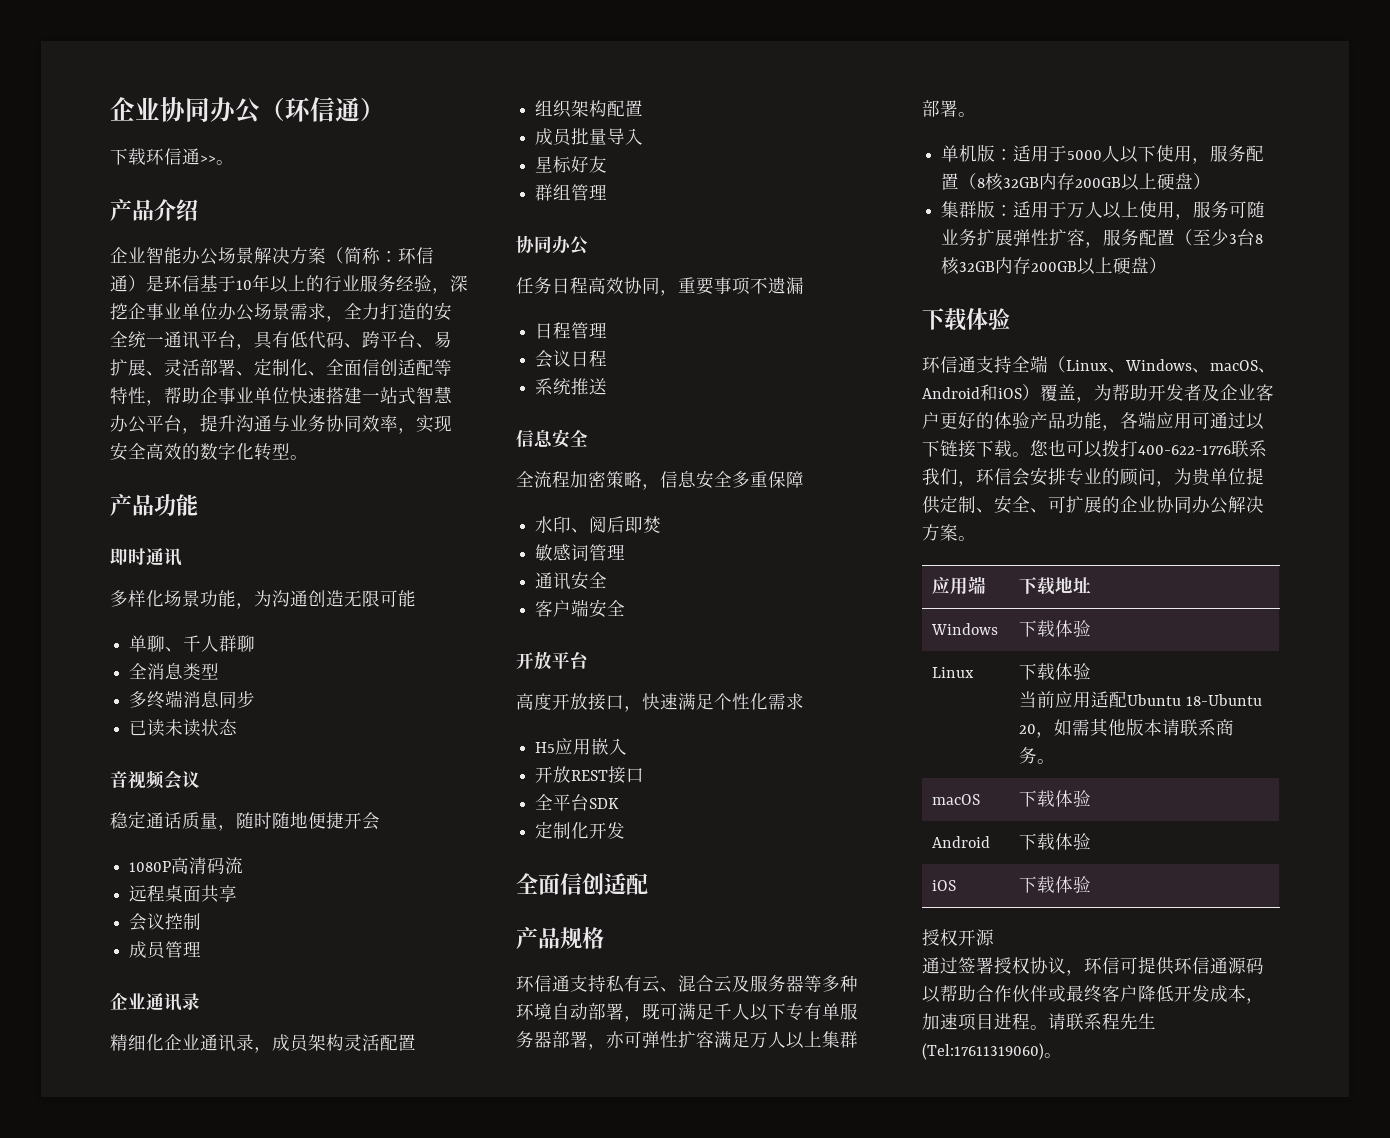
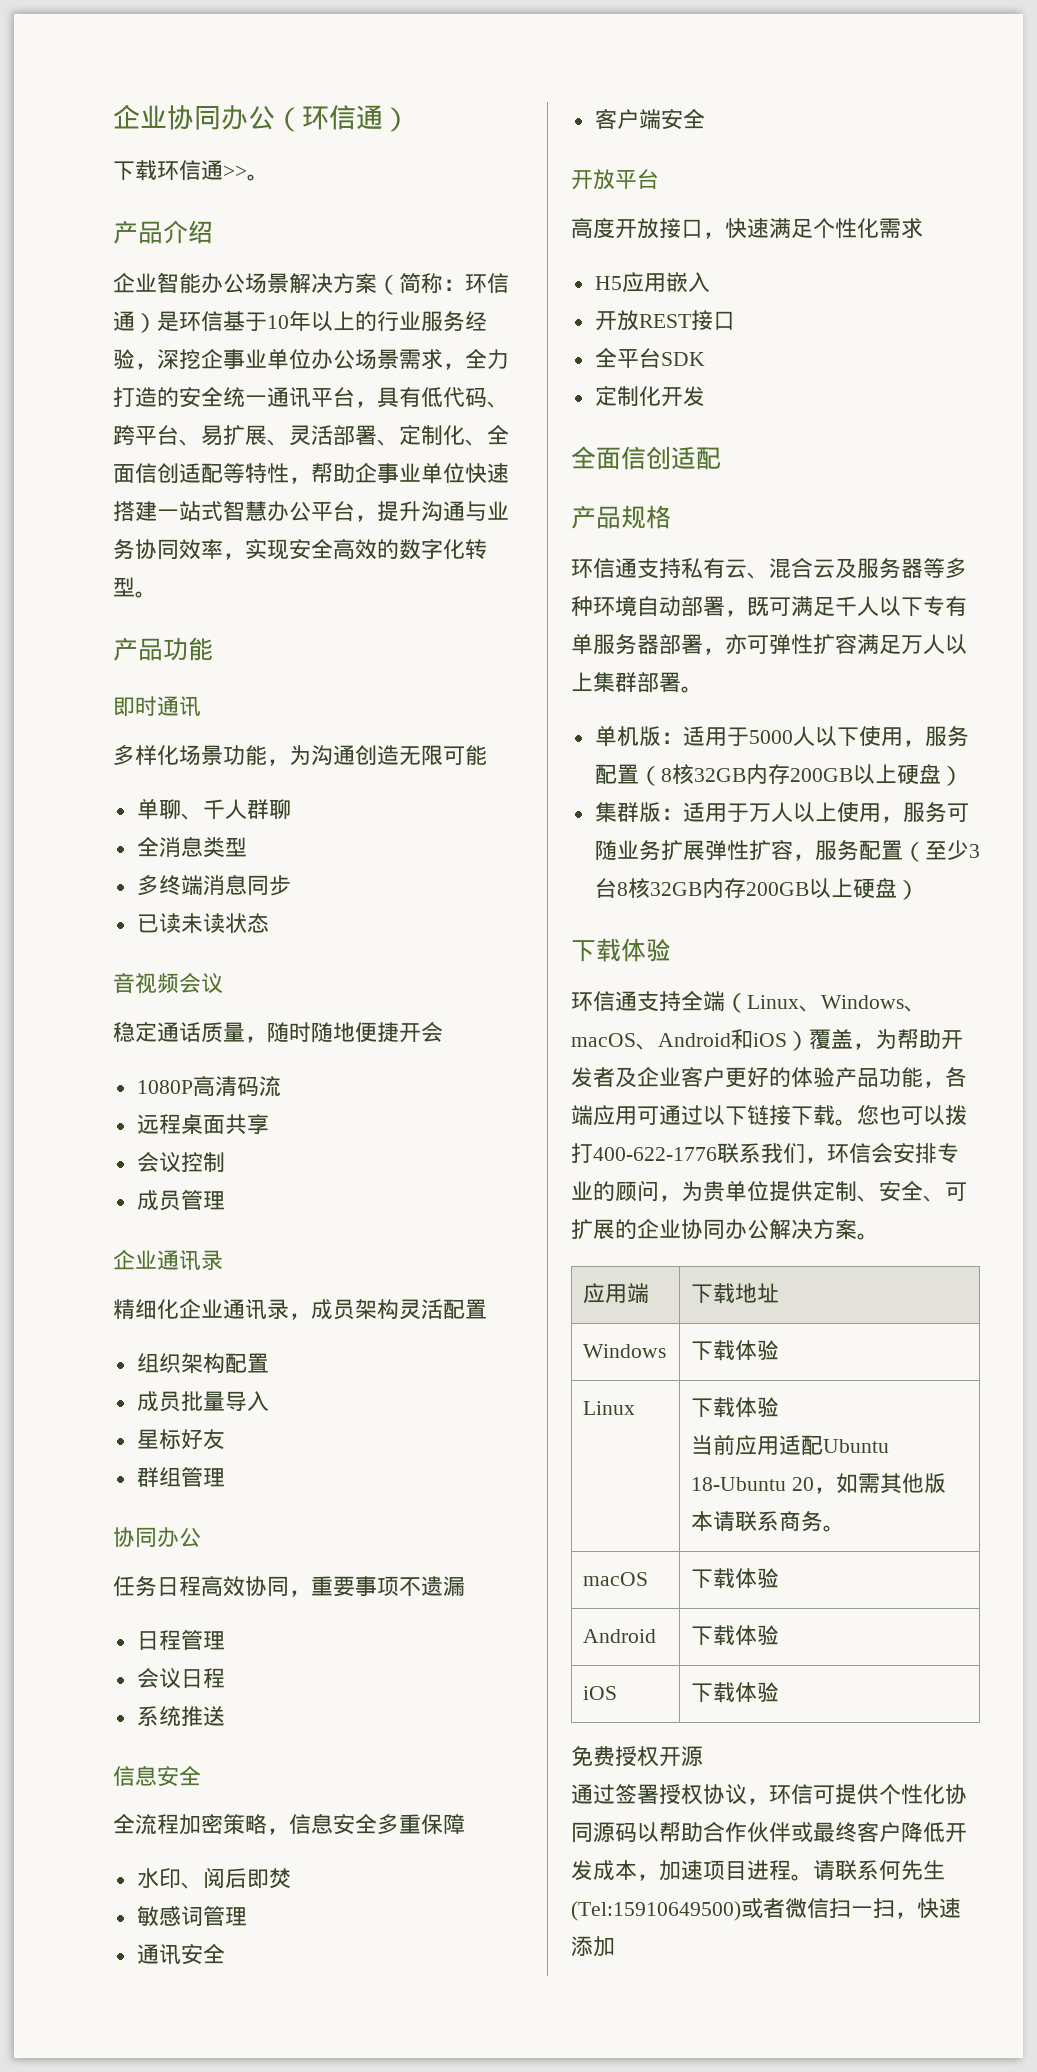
- 授权开源
+ 免费授权开源
- 通过签署授权协议，环信可提供环信通源码以帮助合作伙伴或最终客户降低开发成本，加速项目进程。
+ 通过签署授权协议，环信可提供个性化协同源码以帮助合作伙伴或最终客户降低开发成本，加速项目进程。
- 请联系程先生(Tel:17611319060)。
+ 请联系何先生(Tel:15910649500)或者微信扫一扫，快速添加

